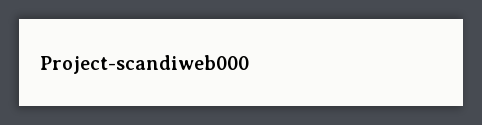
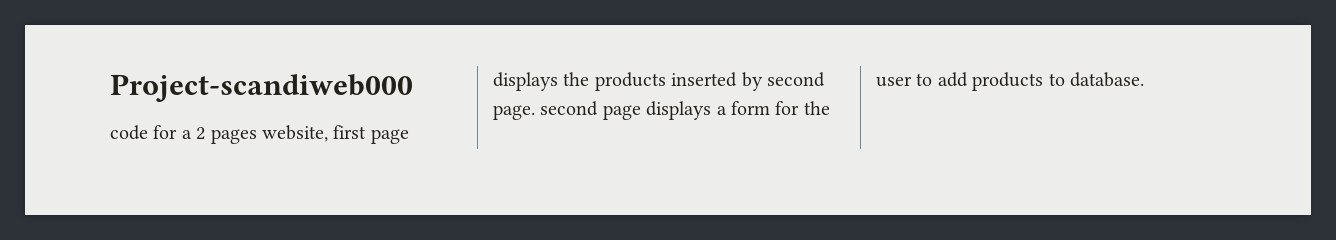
+ code for a 2 pages website, first page displays the products inserted by second page. second page displays a form for the user to add products to database.

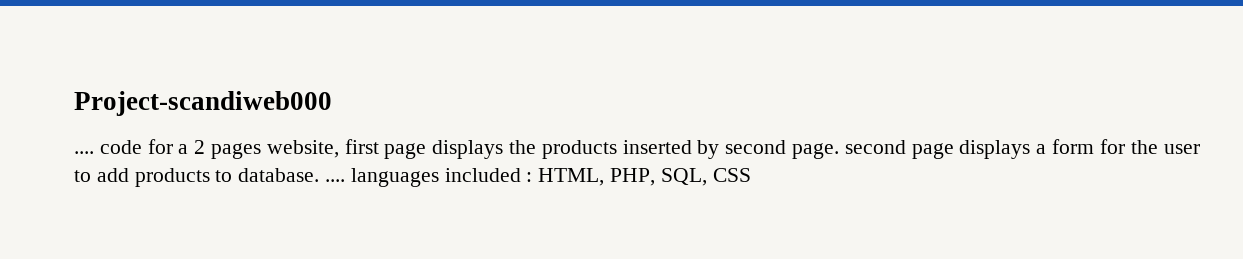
- code for a 2 pages website, first page displays the products inserted by second page. second page displays a form for the user to add products to database.
+ .... code for a 2 pages website, first page displays the products inserted by second page. second page displays a form for the user to add products to database. .... languages included : HTML, PHP, SQL, CSS

